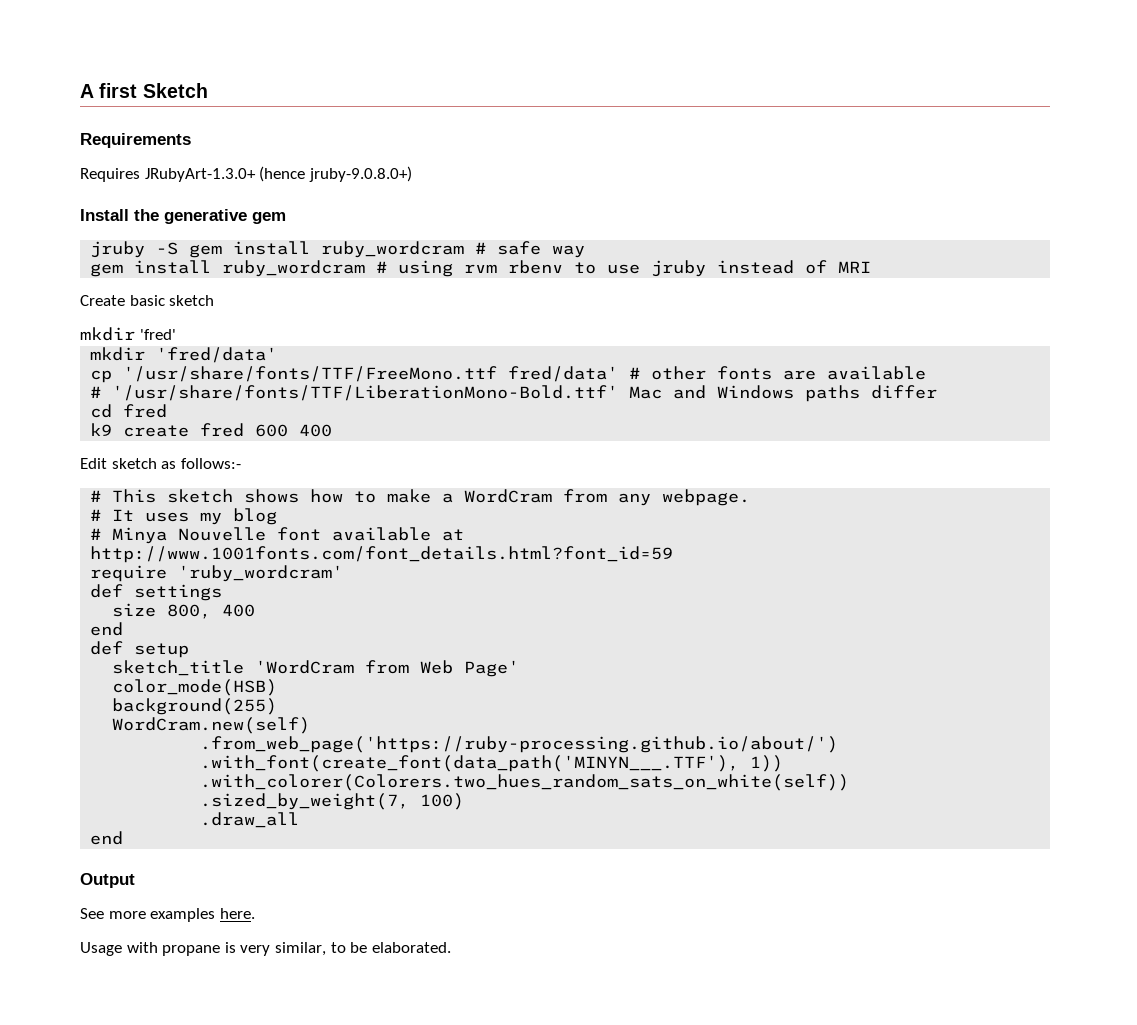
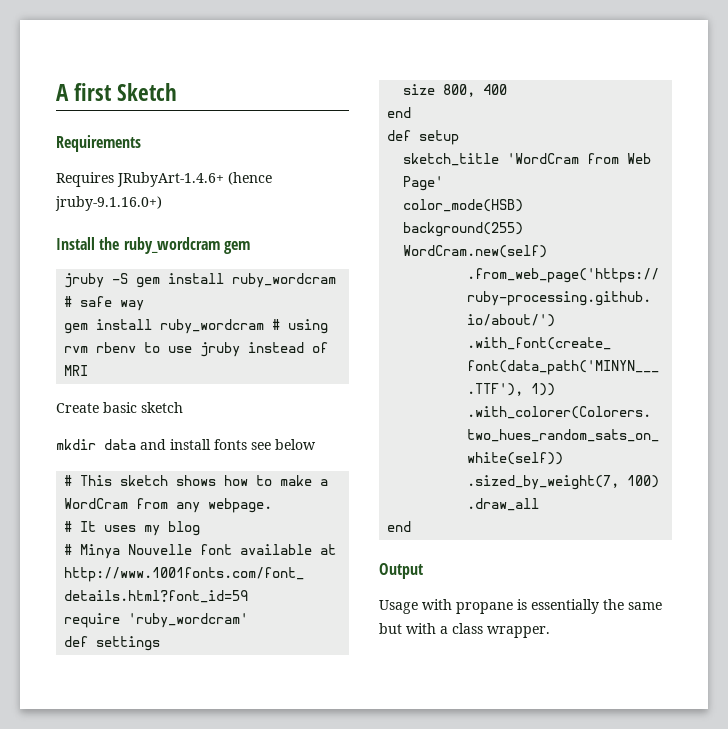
- Requires JRubyArt-1.3.0+ (hence jruby-9.0.8.0+)
+ Requires JRubyArt-1.4.6+ (hence jruby-9.1.16.0+)
- Install the generative gem
+ Install the ruby_wordcram gem
- mkdir 'fred'
- mkdir 'fred/data'
- cp '/usr/share/fonts/TTF/FreeMono.ttf fred/data' # other fonts are available
- # '/usr/share/fonts/TTF/LiberationMono-Bold.ttf' Mac and Windows paths differ
- cd fred
- k9 create fred 600 400
- Edit sketch as follows:-
+ mkdir data and install fonts see below
- See more examples here.
- Usage with propane is very similar, to be elaborated.
+ Usage with propane is essentially the same but with a class wrapper.

